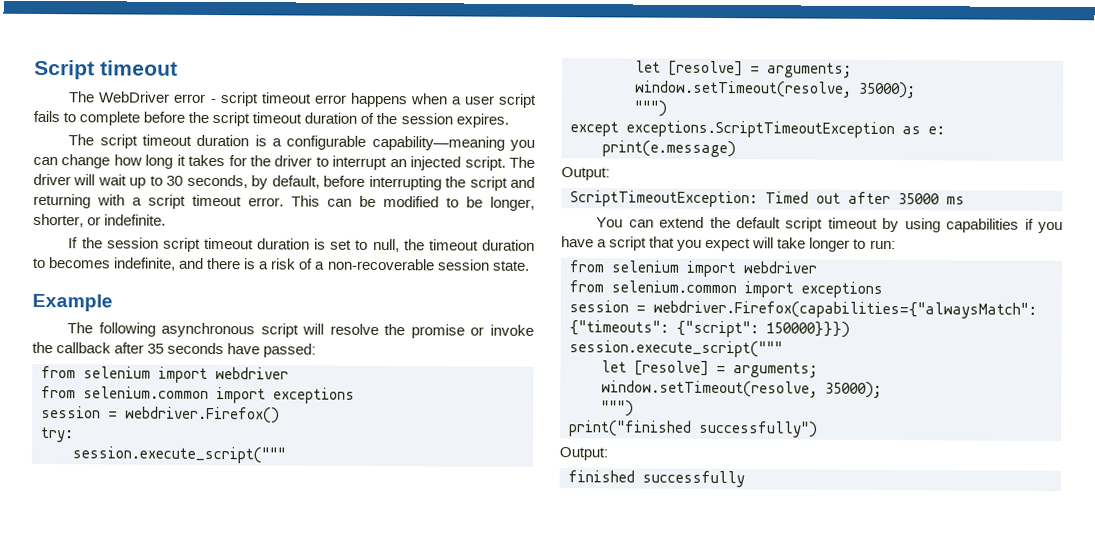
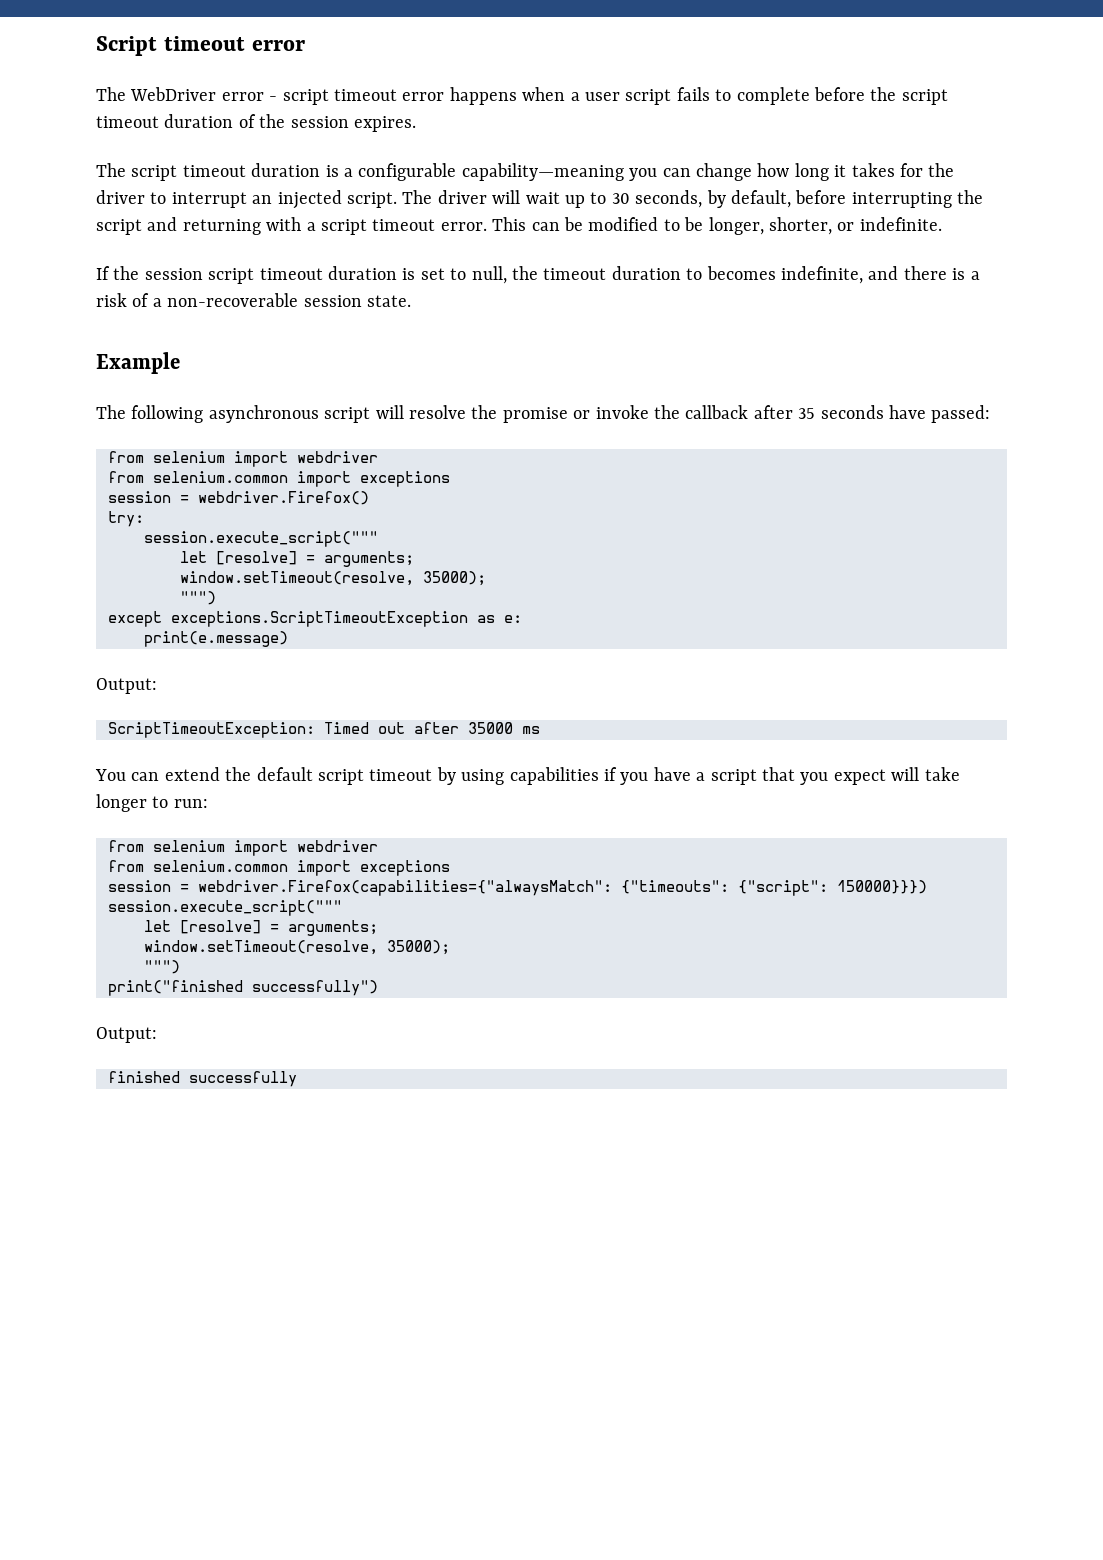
- Script timeout
+ Script timeout error

